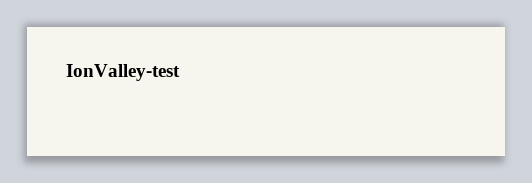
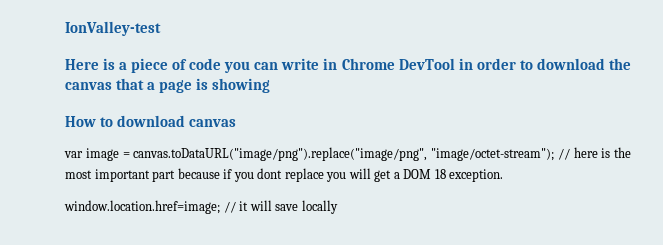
+ Here is a piece of code you can write in Chrome DevTool in order to download the canvas that a page is showing
+ How to download canvas
+ var image = canvas.toDataURL("image/png").replace("image/png", "image/octet-stream"); // here is the most important part because if you dont replace you will get a DOM 18 exception.
+ window.location.href=image; // it will save locally

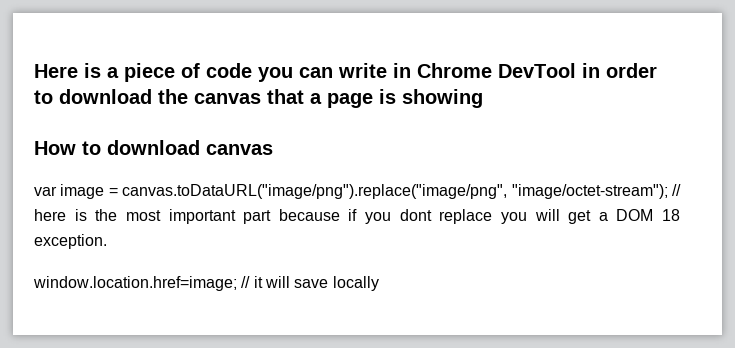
- IonValley-test

